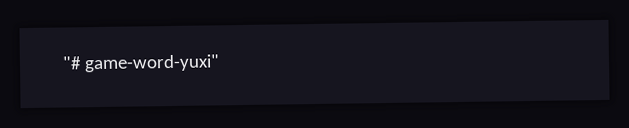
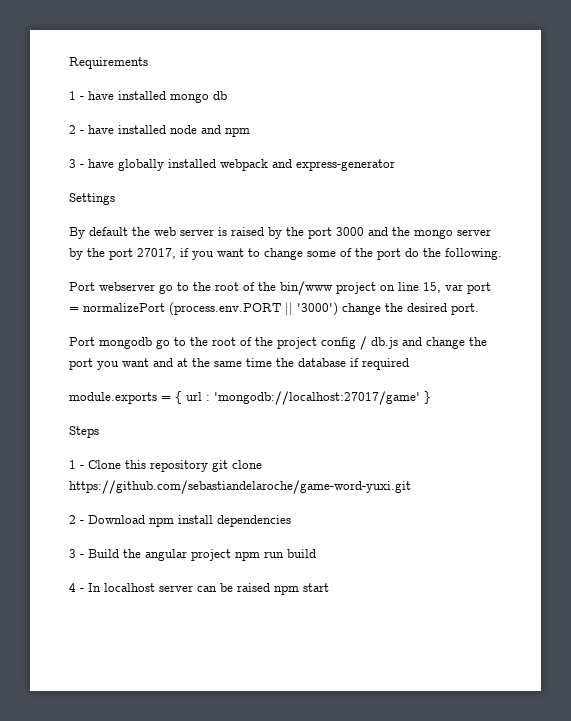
- "# game-word-yuxi"
+ Requirements
+ 1 - have installed mongo db
+ 2 - have installed node and npm
+ 3 - have globally installed webpack and express-generator
+ Settings
+ By default the web server is raised by the port 3000 and the mongo server by the port 27017, if you want to change some of the port do the following.
+ Port webserver go to the root of the bin/www project on line 15, var port = normalizePort (process.env.PORT || '3000') change the desired port.
+ Port mongodb go to the root of the project config / db.js and change the port you want and at the same time the database if required
+ module.exports = { url : 'mongodb://localhost:27017/game' }
+ Steps
+ 1 - Clone this repository git clone https://github.com/sebastiandelaroche/game-word-yuxi.git
+ 2 - Download npm install dependencies
+ 3 - Build the angular project npm run build
+ 4 - In localhost server can be raised npm start

